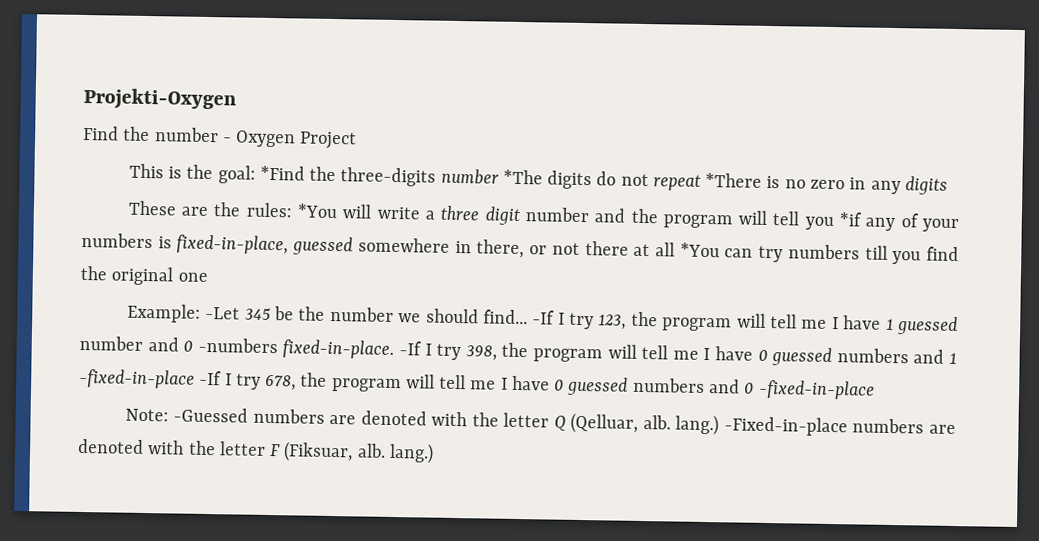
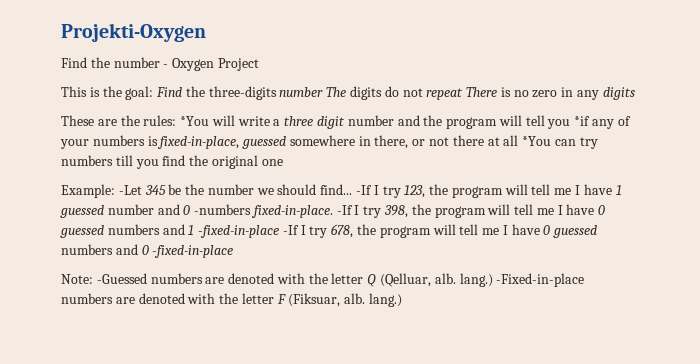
- This is the goal: *Find the three-digits number *The digits do not repeat *There is no zero in any digits
+ This is the goal: Find the three-digits number The digits do not repeat There is no zero in any digits

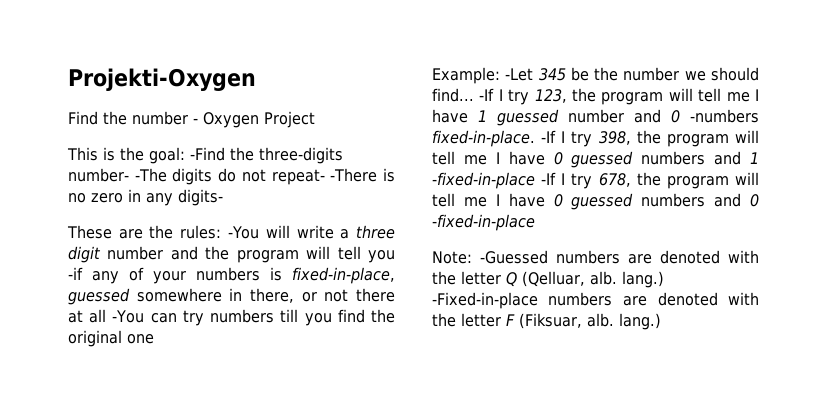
- This is the goal: Find the three-digits number The digits do not repeat There is no zero in any digits
+ This is the goal: -Find the three-digits number- -The digits do not repeat- -There is no zero in any digits-
- These are the rules: *You will write a three digit number and the program will tell you *if any of your numbers is fixed-in-place, guessed somewhere in there, or not there at all *You can try numbers till you find the original one
+ These are the rules: -You will write a three digit number and the program will tell you -if any of your numbers is fixed-in-place, guessed somewhere in there, or not there at all -You can try numbers till you find the original one

